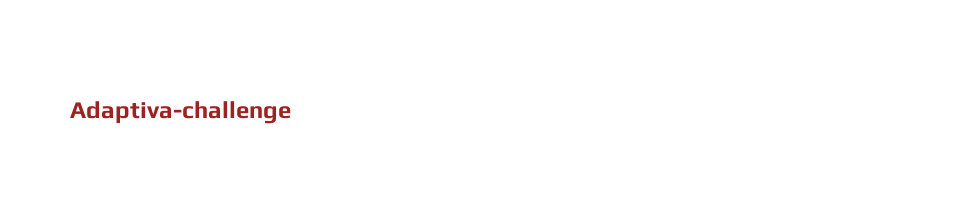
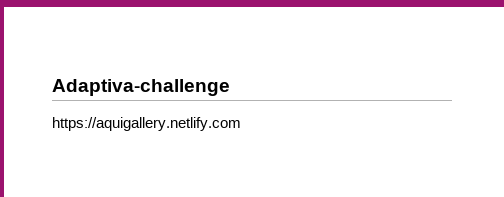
+ https://aquigallery.netlify.com

